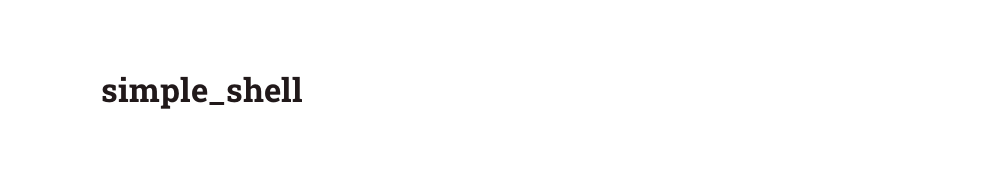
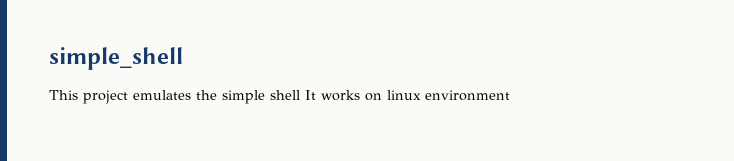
+ This project emulates the simple shell It works on linux environment

